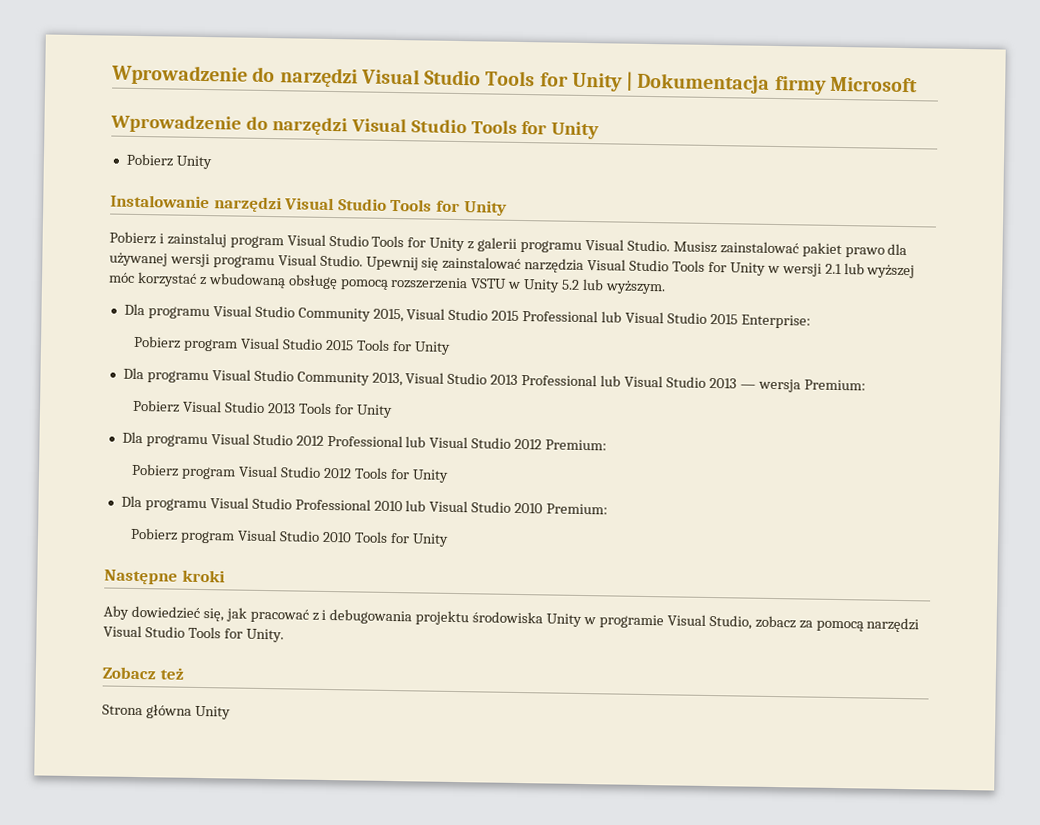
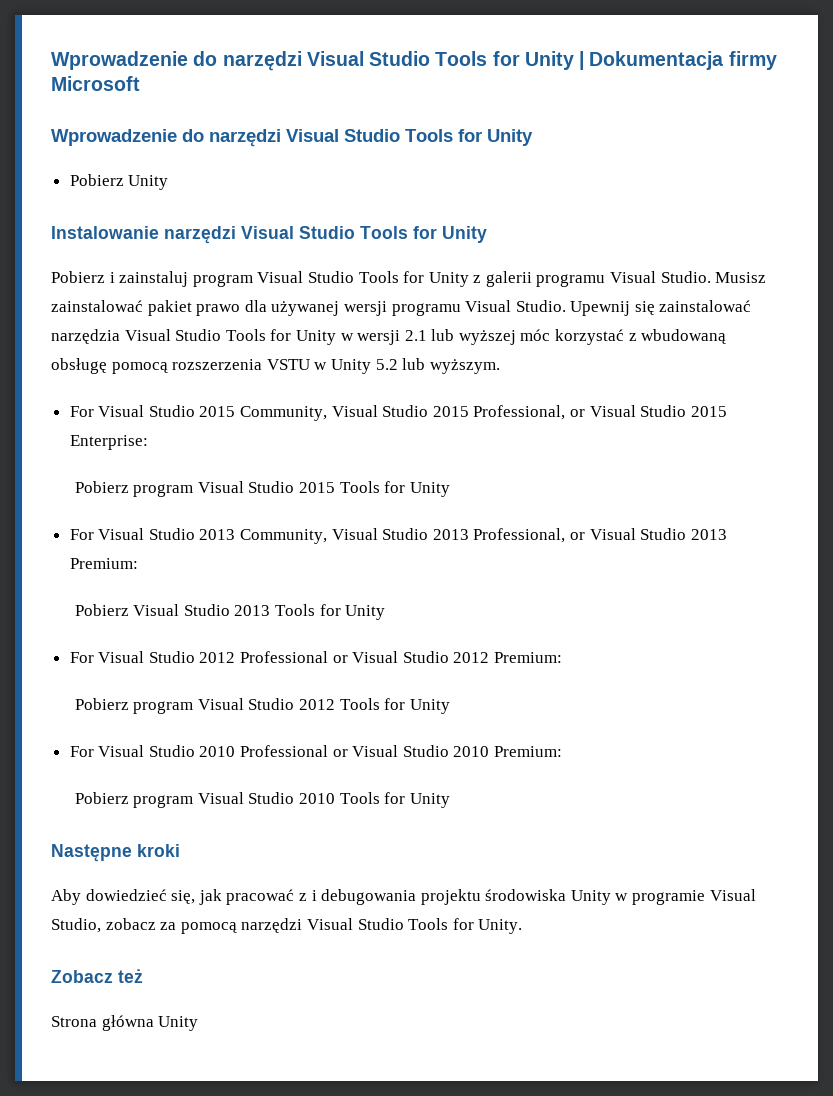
- Dla programu Visual Studio Community 2015, Visual Studio 2015 Professional lub Visual Studio 2015 Enterprise:
+ For Visual Studio 2015 Community, Visual Studio 2015 Professional, or Visual Studio 2015 Enterprise:
- Dla programu Visual Studio Community 2013, Visual Studio 2013 Professional lub Visual Studio 2013 — wersja Premium:
+ For Visual Studio 2013 Community, Visual Studio 2013 Professional, or Visual Studio 2013 Premium:
- Dla programu Visual Studio 2012 Professional lub Visual Studio 2012 Premium:
+ For Visual Studio 2012 Professional or Visual Studio 2012 Premium:
- Dla programu Visual Studio Professional 2010 lub Visual Studio 2010 Premium:
+ For Visual Studio 2010 Professional or Visual Studio 2010 Premium:

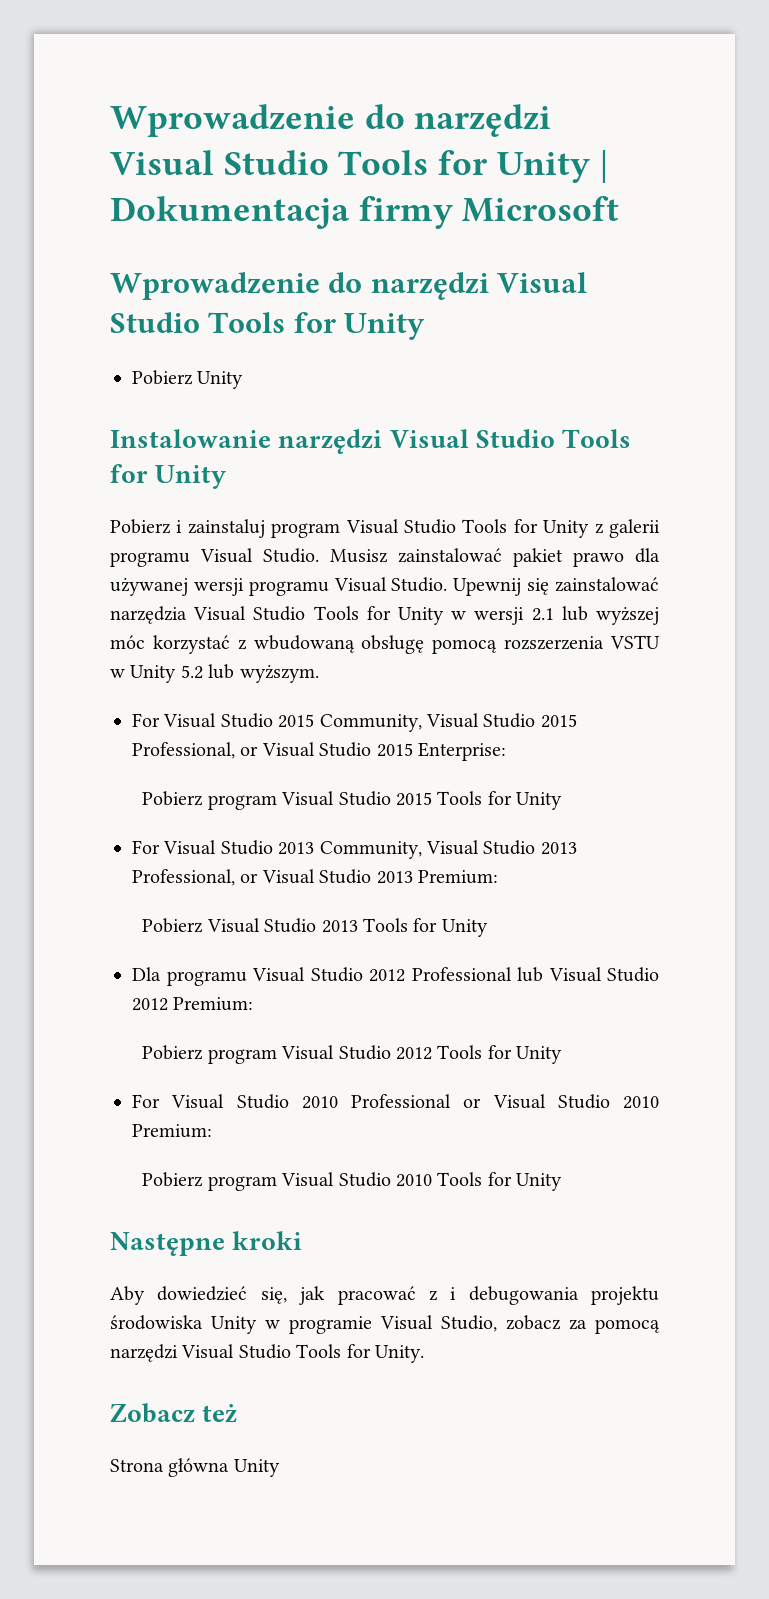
- For Visual Studio 2012 Professional or Visual Studio 2012 Premium:
+ Dla programu Visual Studio 2012 Professional lub Visual Studio 2012 Premium:

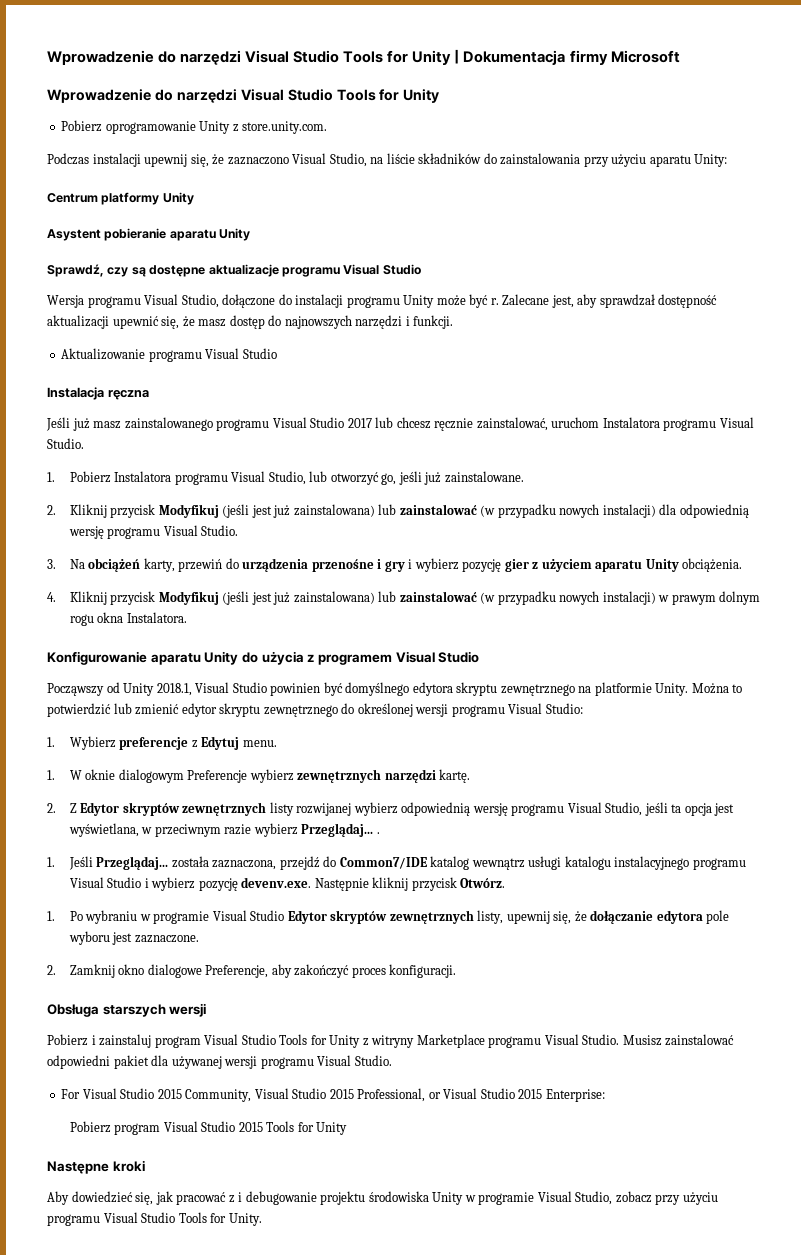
- Pobierz Unity
- Instalowanie narzędzi Visual Studio Tools for Unity
+ Pobierz oprogramowanie Unity z store.unity.com.
+ Podczas instalacji upewnij się, że zaznaczono Visual Studio, na liście składników do zainstalowania przy użyciu aparatu Unity:
+ Centrum platformy Unity
+ Asystent pobieranie aparatu Unity
+ Sprawdź, czy są dostępne aktualizacje programu Visual Studio
+ Wersja programu Visual Studio, dołączone do instalacji programu Unity może być r. Zalecane jest, aby sprawdzał dostępność aktualizacji upewnić się, że masz dostęp do najnowszych narzędzi i funkcji.
+ Aktualizowanie programu Visual Studio
+ Instalacja ręczna
+ Jeśli już masz zainstalowanego programu Visual Studio 2017 lub chcesz ręcznie zainstalować, uruchom Instalatora programu Visual Studio.
+ 1. Pobierz Instalatora programu Visual Studio, lub otworzyć go, jeśli już zainstalowane.
+ 2. Kliknij przycisk Modyfikuj (jeśli jest już zainstalowana) lub zainstalować (w przypadku nowych instalacji) dla odpowiednią wersję programu Visual Studio.
+ 3. Na obciążeń karty, przewiń do urządzenia przenośne i gry i wybierz pozycję gier z użyciem aparatu Unity obciążenia.
+ 4. Kliknij przycisk Modyfikuj (jeśli jest już zainstalowana) lub zainstalować (w przypadku nowych instalacji) w prawym dolnym rogu okna Instalatora.
+ Konfigurowanie aparatu Unity do użycia z programem Visual Studio
+ Począwszy od Unity 2018.1, Visual Studio powinien być domyślnego edytora skryptu zewnętrznego na platformie Unity. Można to potwierdzić lub zmienić edytor skryptu zewnętrznego do określonej wersji programu Visual Studio:
+ 1. Wybierz preferencje z Edytuj menu.
+ 1. W oknie dialogowym Preferencje wybierz zewnętrznych narzędzi kartę.
+ 2. Z Edytor skryptów zewnętrznych listy rozwijanej wybierz odpowiednią wersję programu Visual Studio, jeśli ta opcja jest wyświetlana, w przeciwnym razie wybierz Przeglądaj... .
+ 1. Jeśli Przeglądaj... została zaznaczona, przejdź do Common7/IDE katalog wewnątrz usługi katalogu instalacyjnego programu Visual Studio i wybierz pozycję devenv.exe. Następnie kliknij przycisk Otwórz.
+ 1. Po wybraniu w programie Visual Studio Edytor skryptów zewnętrznych listy, upewnij się, że dołączanie edytora pole wyboru jest zaznaczone.
+ 2. Zamknij okno dialogowe Preferencje, aby zakończyć proces konfiguracji.
+ Obsługa starszych wersji
- Pobierz i zainstaluj program Visual Studio Tools for Unity z galerii programu Visual Studio.
+ Pobierz i zainstaluj program Visual Studio Tools for Unity z witryny Marketplace programu Visual Studio.
- Musisz zainstalować pakiet prawo dla używanej wersji programu Visual Studio. Upewnij się zainstalować narzędzia Visual Studio Tools for Unity w wersji 2.1 lub wyższej móc korzystać z wbudowaną obsługę pomocą rozszerzenia VSTU w Unity 5.2 lub wyższym.
+ Musisz zainstalować odpowiedni pakiet dla używanej wersji programu Visual Studio.
- For Visual Studio 2013 Community, Visual Studio 2013 Professional, or Visual Studio 2013 Premium:
- Pobierz Visual Studio 2013 Tools for Unity
- Dla programu Visual Studio 2012 Professional lub Visual Studio 2012 Premium:
- Pobierz program Visual Studio 2012 Tools for Unity
- For Visual Studio 2010 Professional or Visual Studio 2010 Premium:
- Pobierz program Visual Studio 2010 Tools for Unity
- Aby dowiedzieć się, jak pracować z i debugowania projektu środowiska Unity w programie Visual Studio, zobacz za pomocą narzędzi Visual Studio Tools for Unity.
+ Aby dowiedzieć się, jak pracować z i debugowanie projektu środowiska Unity w programie Visual Studio, zobacz przy użyciu programu Visual Studio Tools for Unity.
- Zobacz też
- Strona główna Unity

